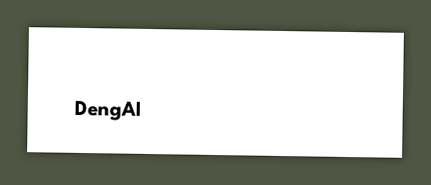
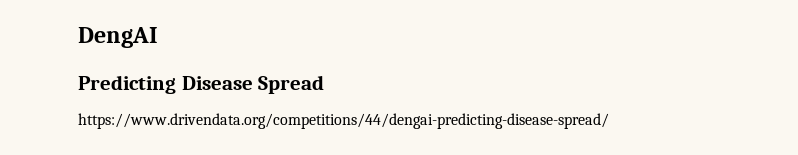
+ Predicting Disease Spread
+ https://www.drivendata.org/competitions/44/dengai-predicting-disease-spread/

